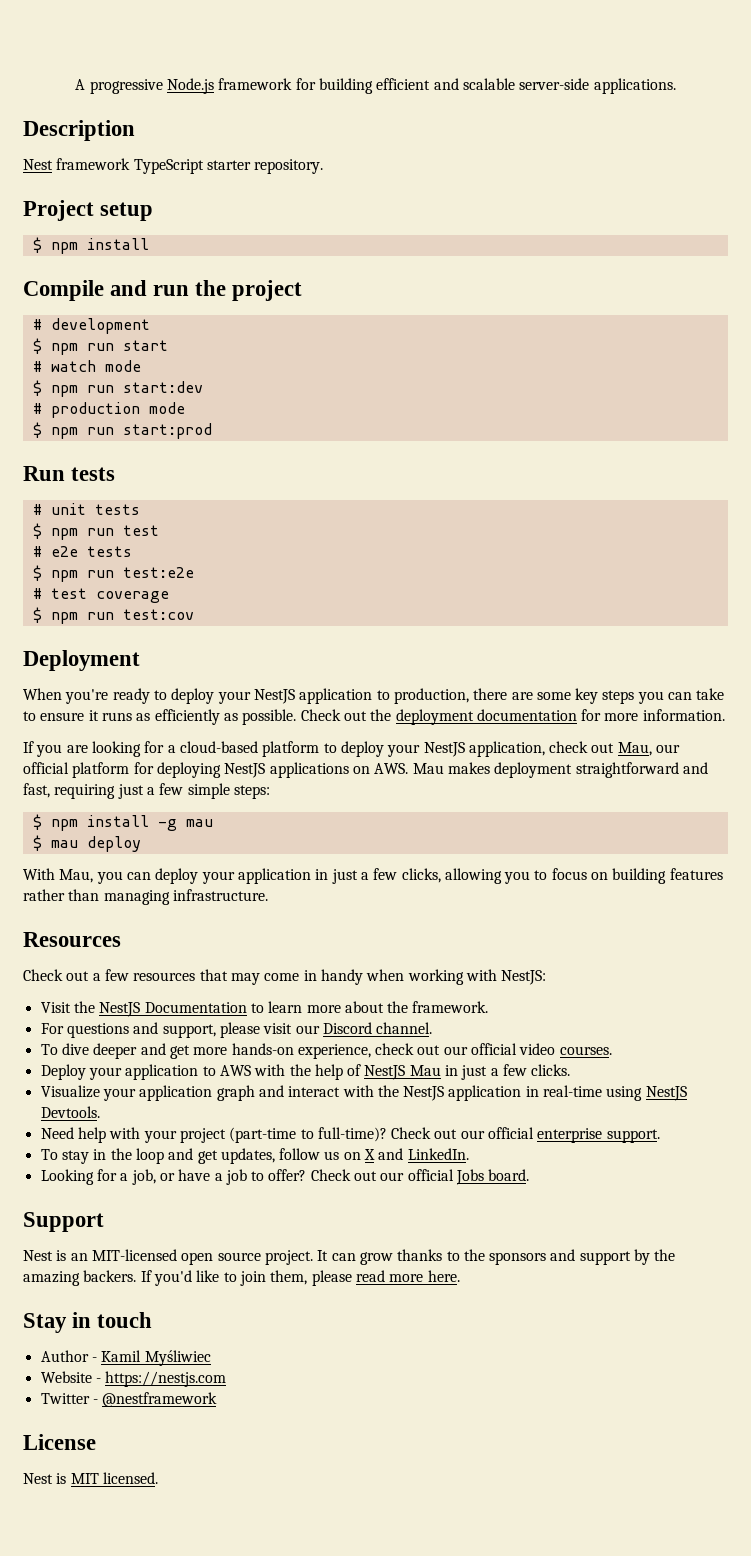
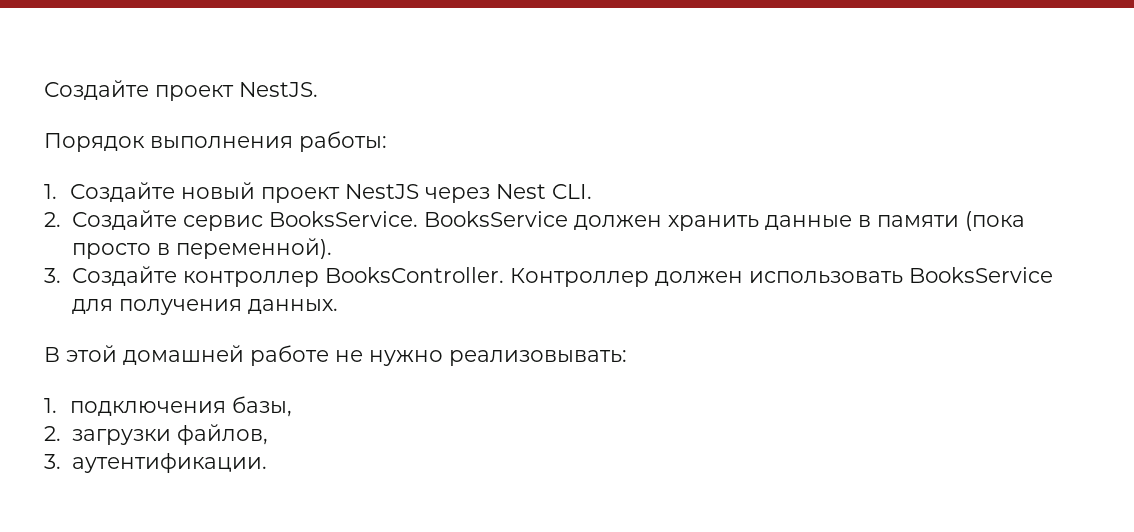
- A progressive Node.js framework for building efficient and scalable server-side applications.
- Description
- Nest framework TypeScript starter repository.
- Project setup
- $ npm install
- Compile and run the project
- # development
- $ npm run start
- # watch mode
- $ npm run start:dev
- # production mode
- $ npm run start:prod
- Run tests
- # unit tests
- $ npm run test
- # e2e tests
- $ npm run test:e2e
- # test coverage
- $ npm run test:cov
- Deployment
- When you're ready to deploy your NestJS application to production, there are some key steps you can take to ensure it runs as efficiently as possible. Check out the deployment documentation for more information.
- If you are looking for a cloud-based platform to deploy your NestJS application, check out Mau, our official platform for deploying NestJS applications on AWS. Mau makes deployment straightforward and fast, requiring just a few simple steps:
- $ npm install -g mau
- $ mau deploy
- With Mau, you can deploy your application in just a few clicks, allowing you to focus on building features rather than managing infrastructure.
- Resources
- Check out a few resources that may come in handy when working with NestJS:
- Visit the NestJS Documentation to learn more about the framework.
- For questions and support, please visit our Discord channel.
- To dive deeper and get more hands-on experience, check out our official video courses.
- Deploy your application to AWS with the help of NestJS Mau in just a few clicks.
- Visualize your application graph and interact with the NestJS application in real-time using NestJS Devtools.
- Need help with your project (part-time to full-time)? Check out our official enterprise support.
- To stay in the loop and get updates, follow us on X and LinkedIn.
- Looking for a job, or have a job to offer? Check out our official Jobs board.
- Support
- Nest is an MIT-licensed open source project. It can grow thanks to the sponsors and support by the amazing backers. If you'd like to join them, please read more here.
- Stay in touch
- Author - Kamil Myśliwiec
- Website - https://nestjs.com
- Twitter - @nestframework
- License
- Nest is MIT licensed.
+ Создайте проект NestJS.
+ Порядок выполнения работы:
+ 1. Создайте новый проект NestJS через Nest CLI.
+ 2. Создайте сервис BooksService. BooksService должен хранить данные в памяти (пока просто в переменной).
+ 3. Создайте контроллер BooksController. Контроллер должен использовать BooksService для получения данных.
+ В этой домашней работе не нужно реализовывать:
+ 1. подключения базы,
+ 2. загрузки файлов,
+ 3. аутентификации.

